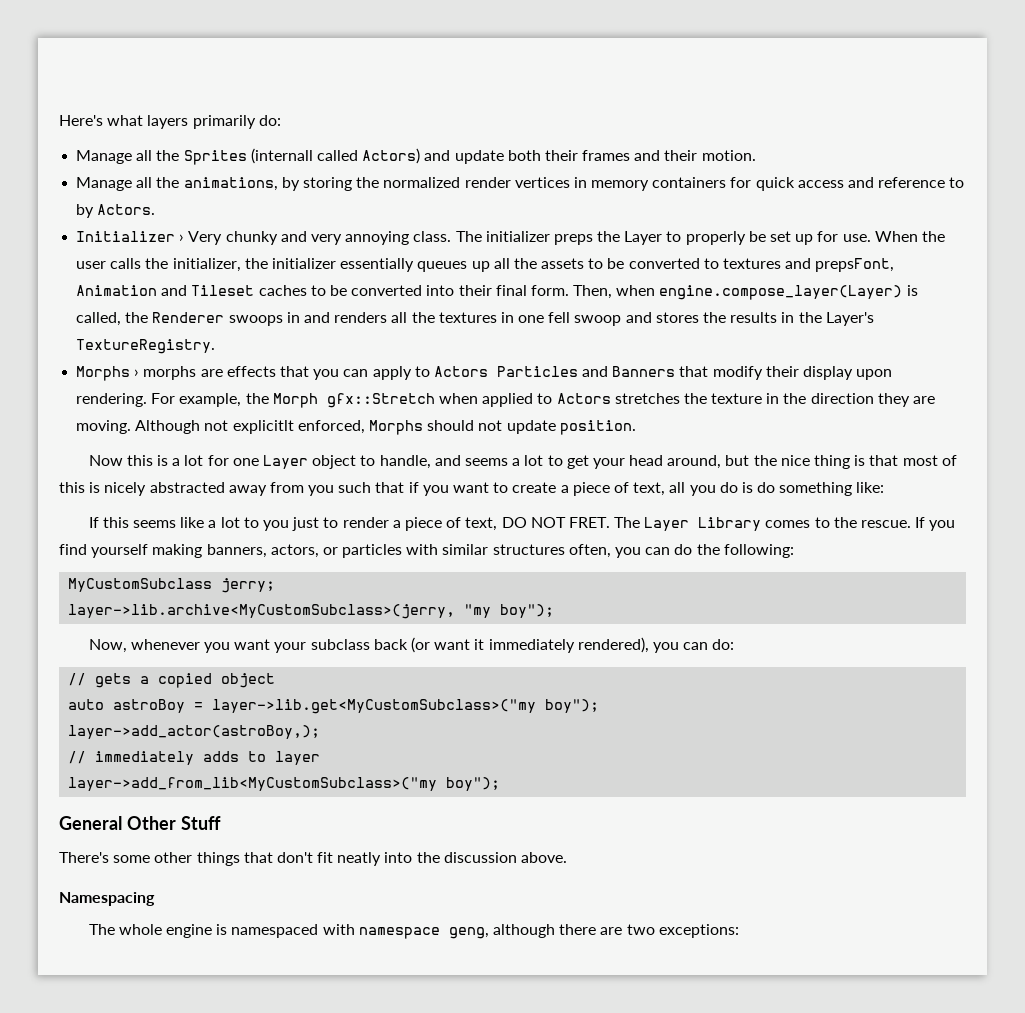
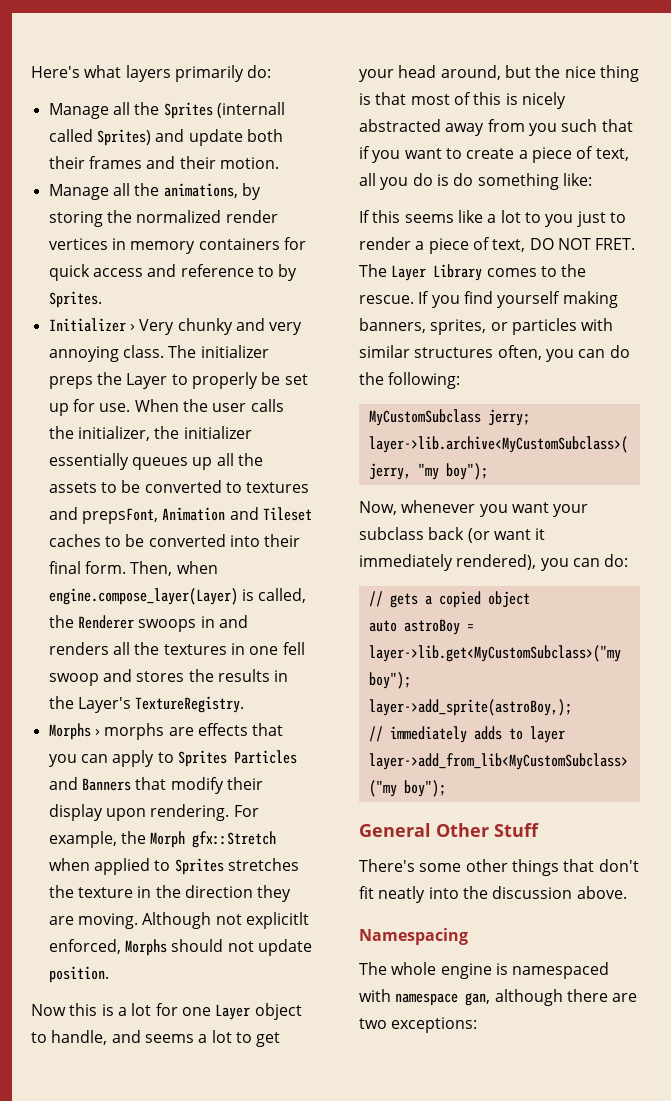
- Manage all the Sprites (internall called Actors) and update both their frames and their motion.
+ Manage all the Sprites (internall called Sprites) and update both their frames and their motion.
- Manage all the animations, by storing the normalized render vertices in memory containers for quick access and reference to by Actors.
+ Manage all the animations, by storing the normalized render vertices in memory containers for quick access and reference to by Sprites.
- Morphs › morphs are effects that you can apply to Actors Particles and Banners that modify their display upon rendering.
+ Morphs › morphs are effects that you can apply to Sprites Particles and Banners that modify their display upon rendering.
- For example, the Morph gfx::Stretch when applied to Actors stretches the texture in the direction they are moving.
+ For example, the Morph gfx::Stretch when applied to Sprites stretches the texture in the direction they are moving.
- If you find yourself making banners, actors, or particles with similar structures often, you can do the following:
+ If you find yourself making banners, sprites, or particles with similar structures often, you can do the following:
- layer->add_actor(astroBoy,);
+ layer->add_sprite(astroBoy,);
- The whole engine is namespaced with namespace geng, although there are two exceptions:
+ The whole engine is namespaced with namespace gan, although there are two exceptions:

